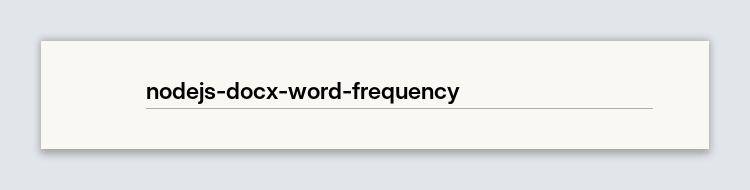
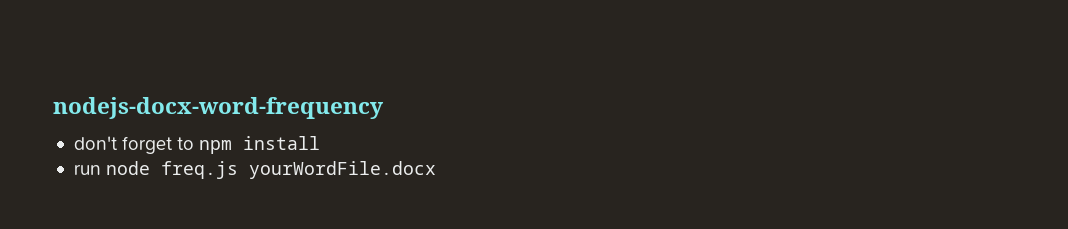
+ don't forget to npm install
+ run node freq.js yourWordFile.docx

